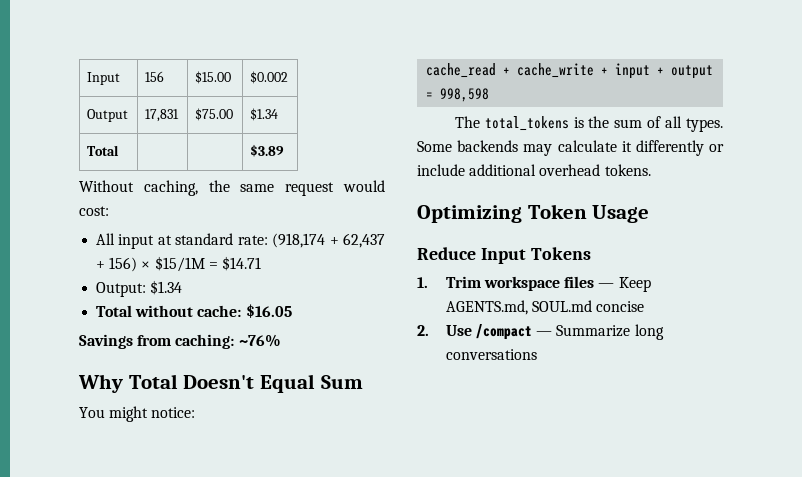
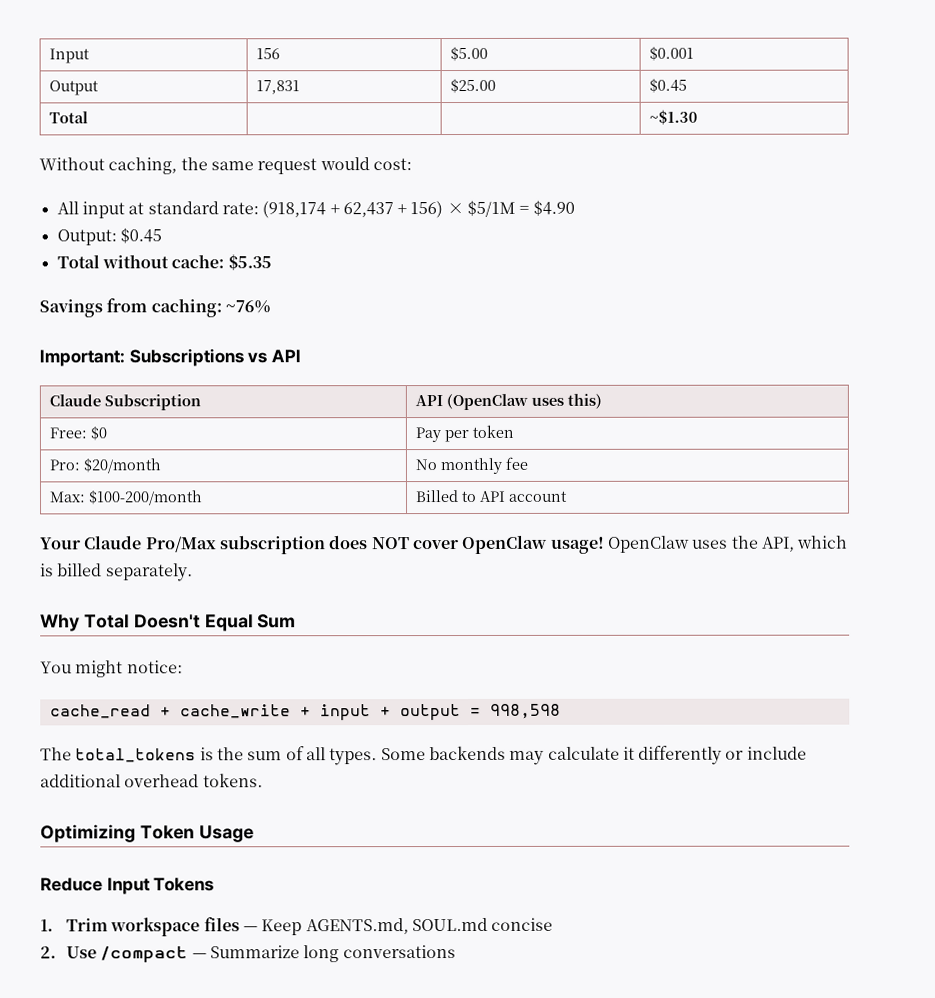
- Input | 156 | $15.00 | $0.002
+ Input | 156 | $5.00 | $0.001
- Output | 17,831 | $75.00 | $1.34
+ Output | 17,831 | $25.00 | $0.45
- Total | | | $3.89
+ Total | | | ~$1.30
- All input at standard rate: (918,174 + 62,437 + 156) × $15/1M = $14.71
+ All input at standard rate: (918,174 + 62,437 + 156) × $5/1M = $4.90
- Output: $1.34
+ Output: $0.45
- Total without cache: $16.05
+ Total without cache: $5.35
+ Important: Subscriptions vs API
+ Claude Subscription | API (OpenClaw uses this)
+ Free: $0 | Pay per token
+ Pro: $20/month | No monthly fee
+ Max: $100-200/month | Billed to API account
+ Your Claude Pro/Max subscription does NOT cover OpenClaw usage! OpenClaw uses the API, which is billed separately.

